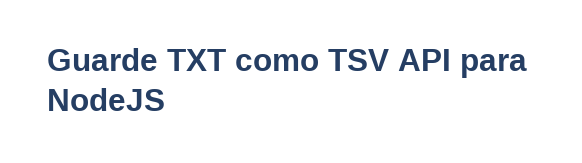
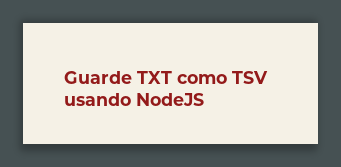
- Guarde TXT como TSV API para NodeJS
+ Guarde TXT como TSV usando NodeJS

